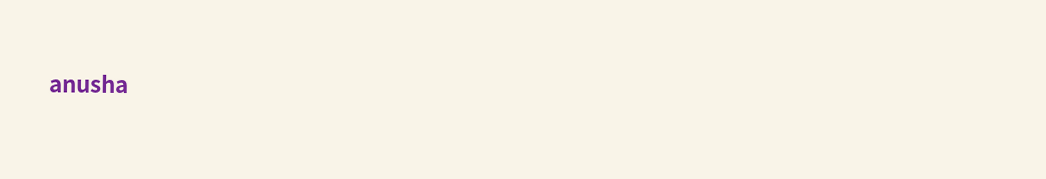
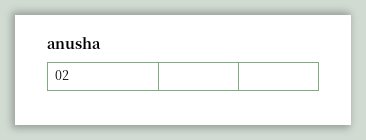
+ 02 | |

